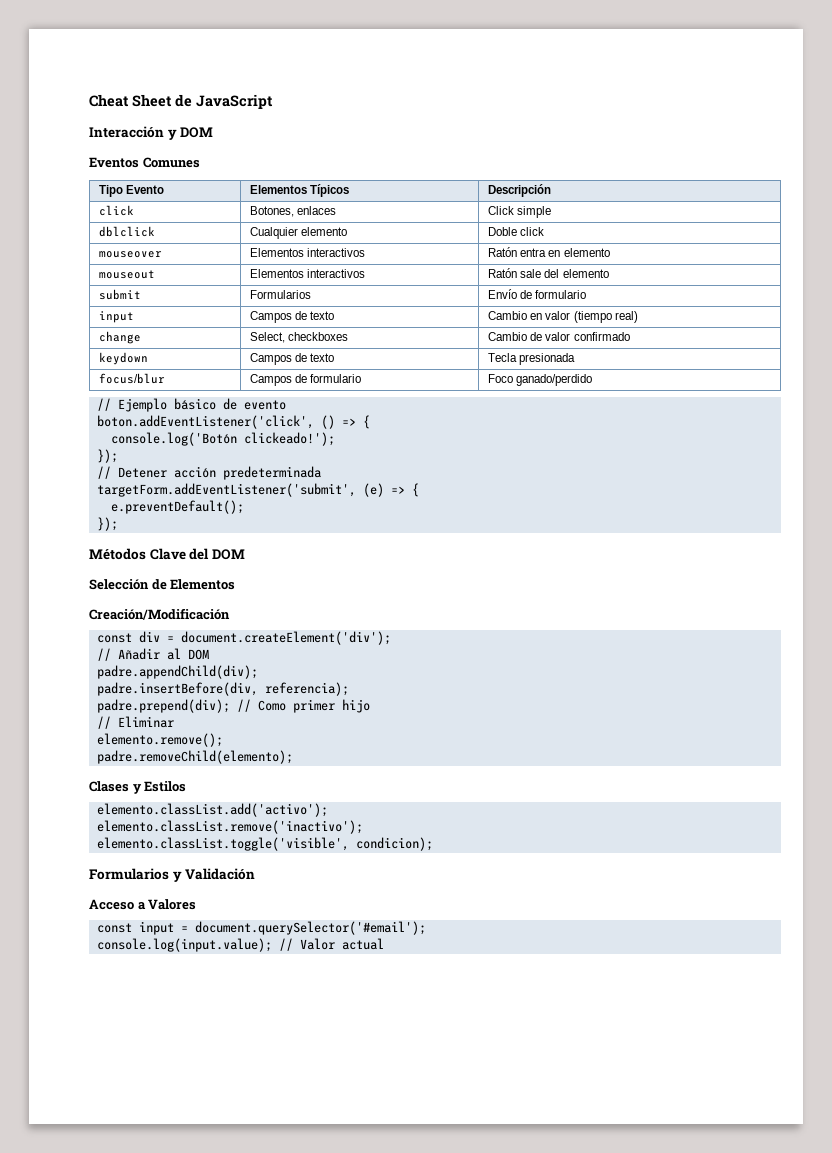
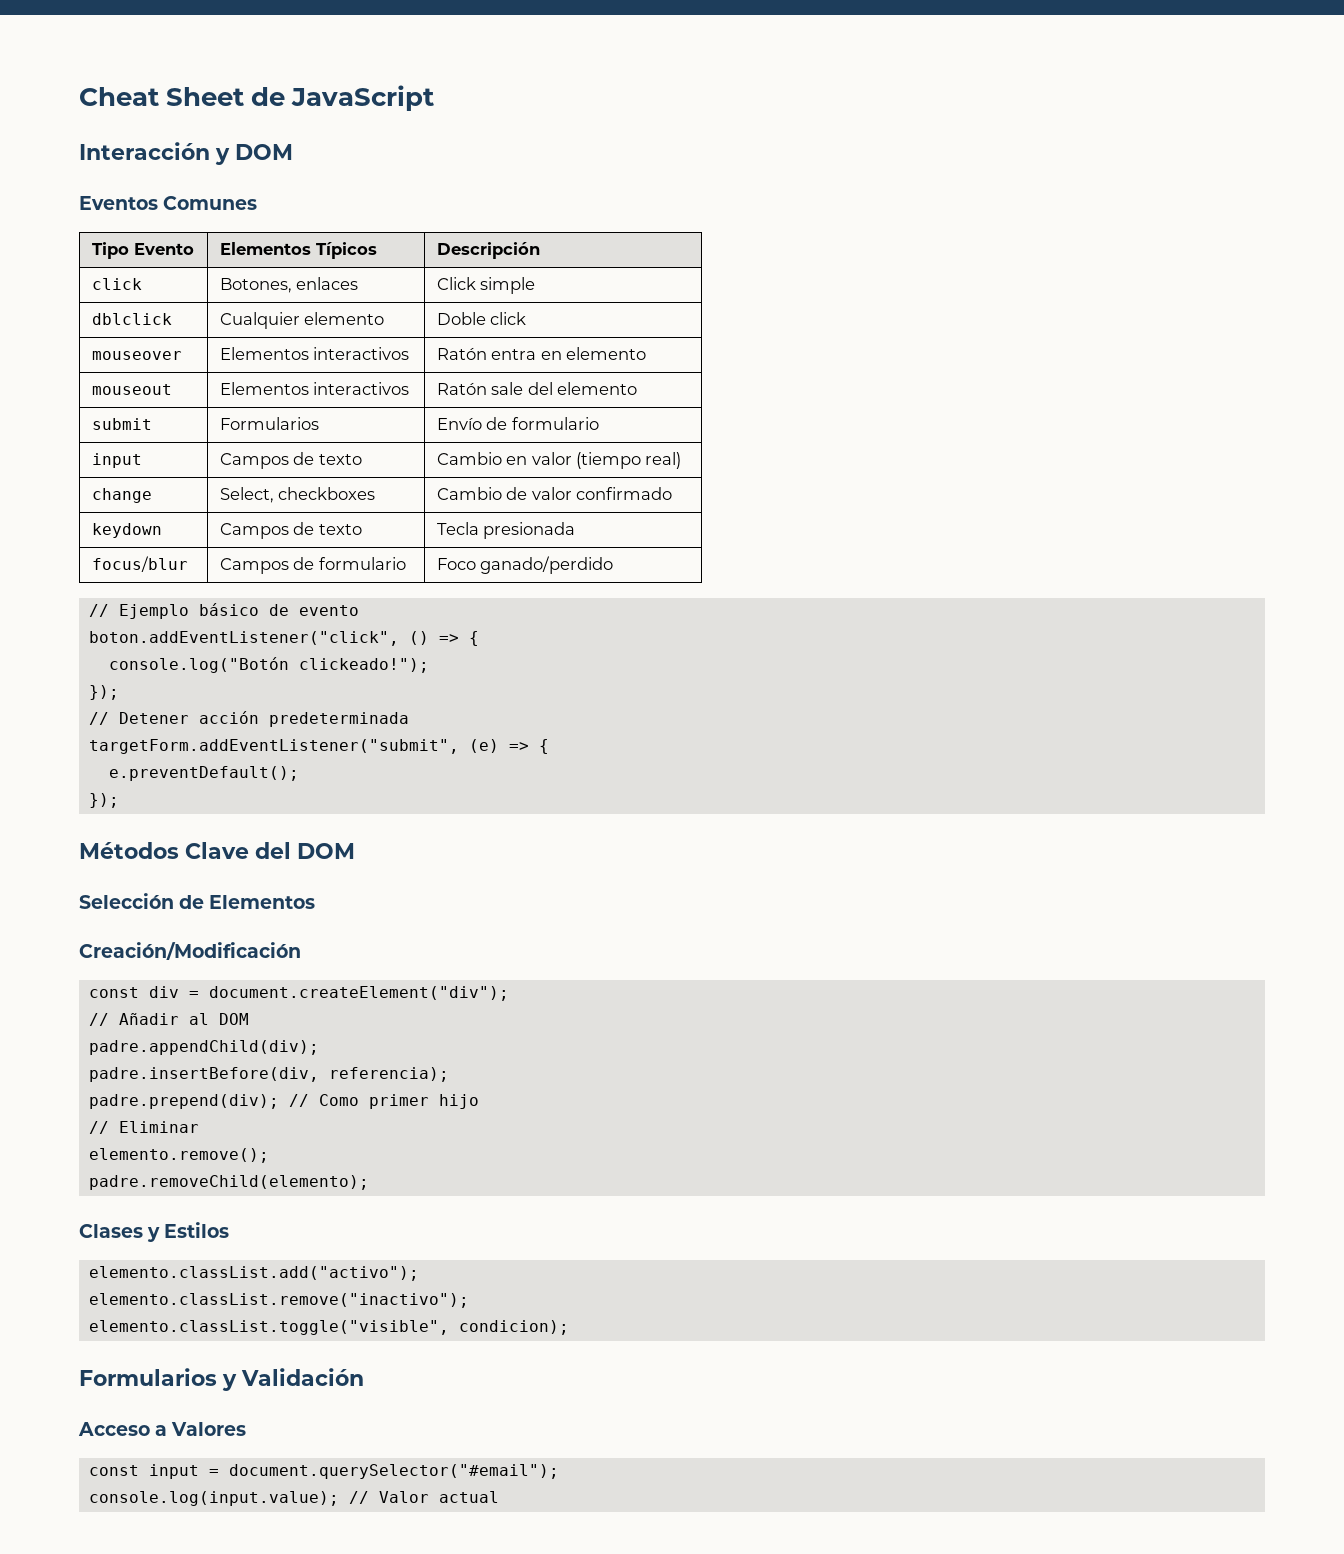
- boton.addEventListener('click', () => {
+ boton.addEventListener("click", () => {
- console.log('Botón clickeado!');
+ console.log("Botón clickeado!");
- targetForm.addEventListener('submit', (e) => {
+ targetForm.addEventListener("submit", (e) => {
- const div = document.createElement('div');
+ const div = document.createElement("div");
- elemento.classList.add('activo');
- elemento.classList.remove('inactivo');
- elemento.classList.toggle('visible', condicion);
+ elemento.classList.add("activo");
+ elemento.classList.remove("inactivo");
+ elemento.classList.toggle("visible", condicion);
- const input = document.querySelector('#email');
+ const input = document.querySelector("#email");

